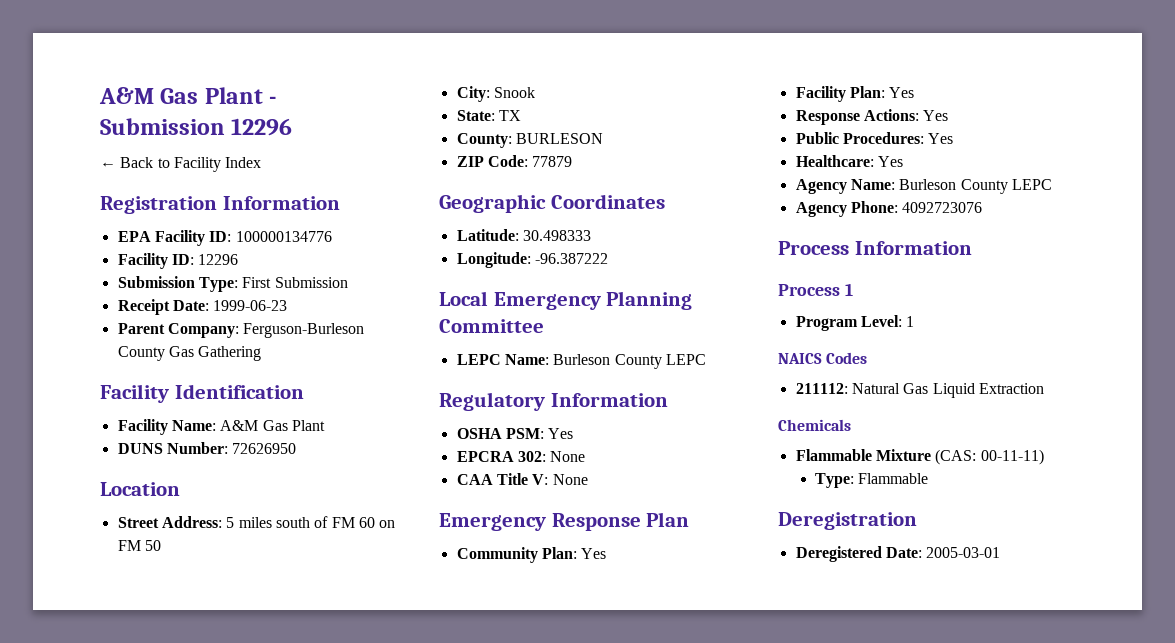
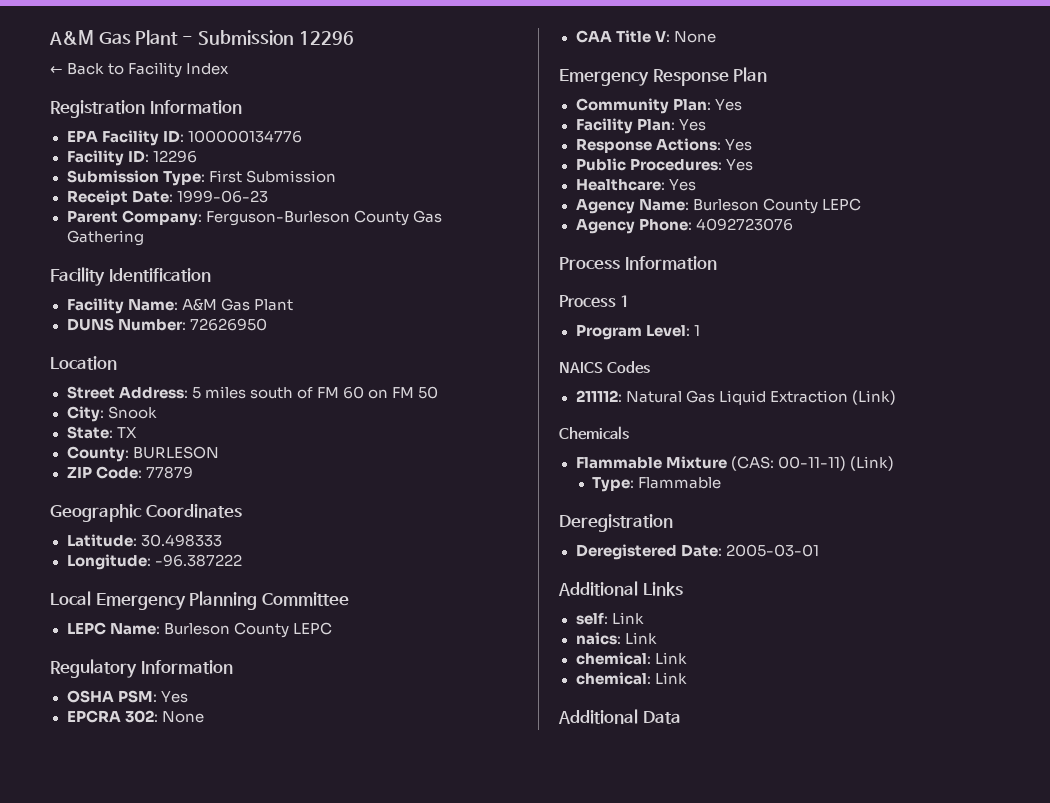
- 211112: Natural Gas Liquid Extraction
+ 211112: Natural Gas Liquid Extraction (Link)
- Flammable Mixture (CAS: 00-11-11)
+ Flammable Mixture (CAS: 00-11-11) (Link)
+ Additional Links
+ self: Link
+ naics: Link
+ chemical: Link
+ chemical: Link
+ Additional Data

